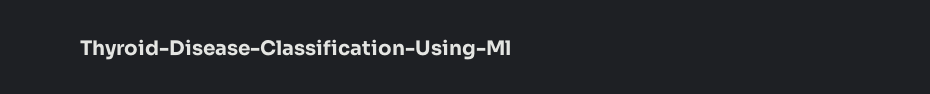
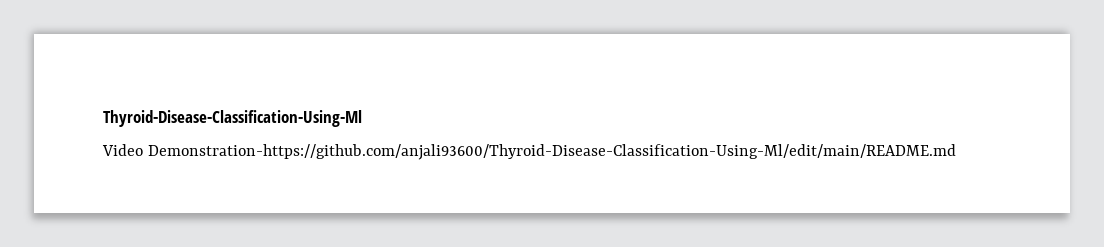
+ Video Demonstration-https://github.com/anjali93600/Thyroid-Disease-Classification-Using-Ml/edit/main/README.md

